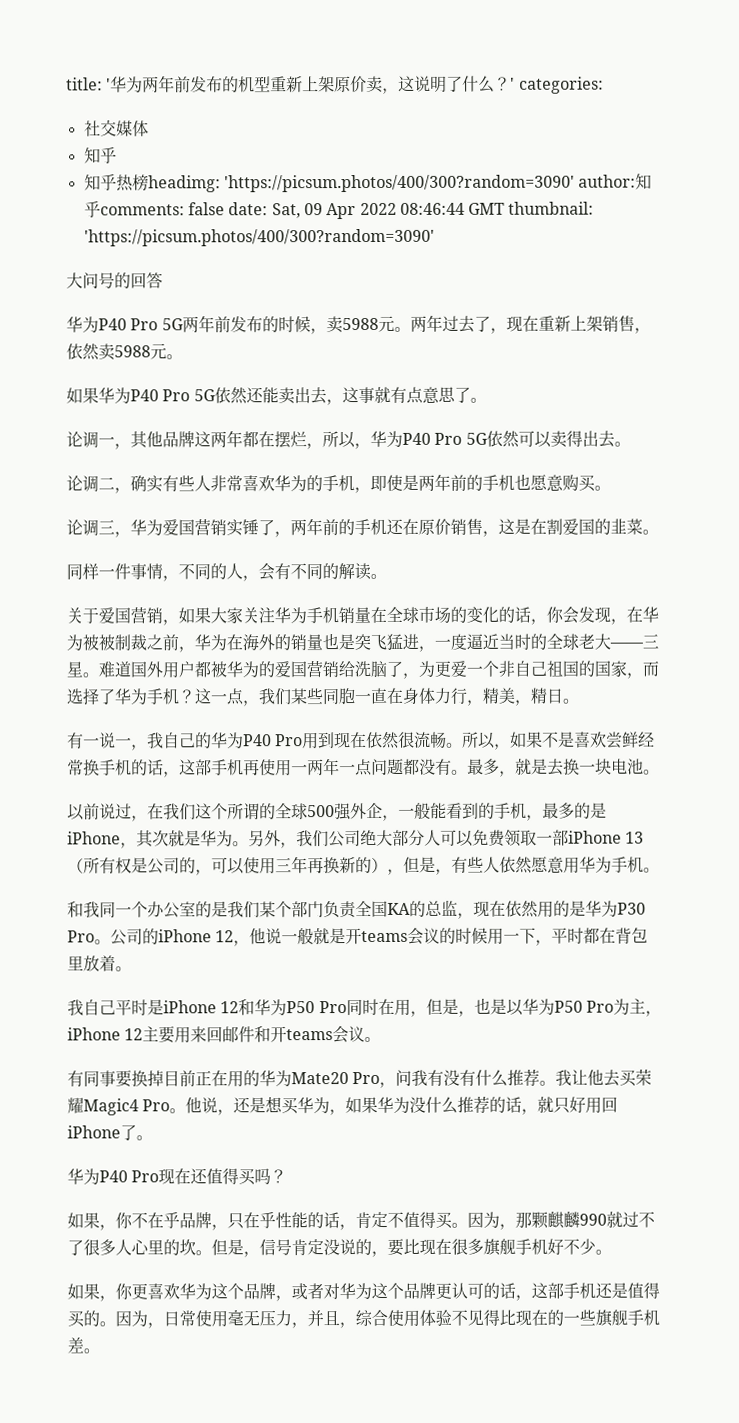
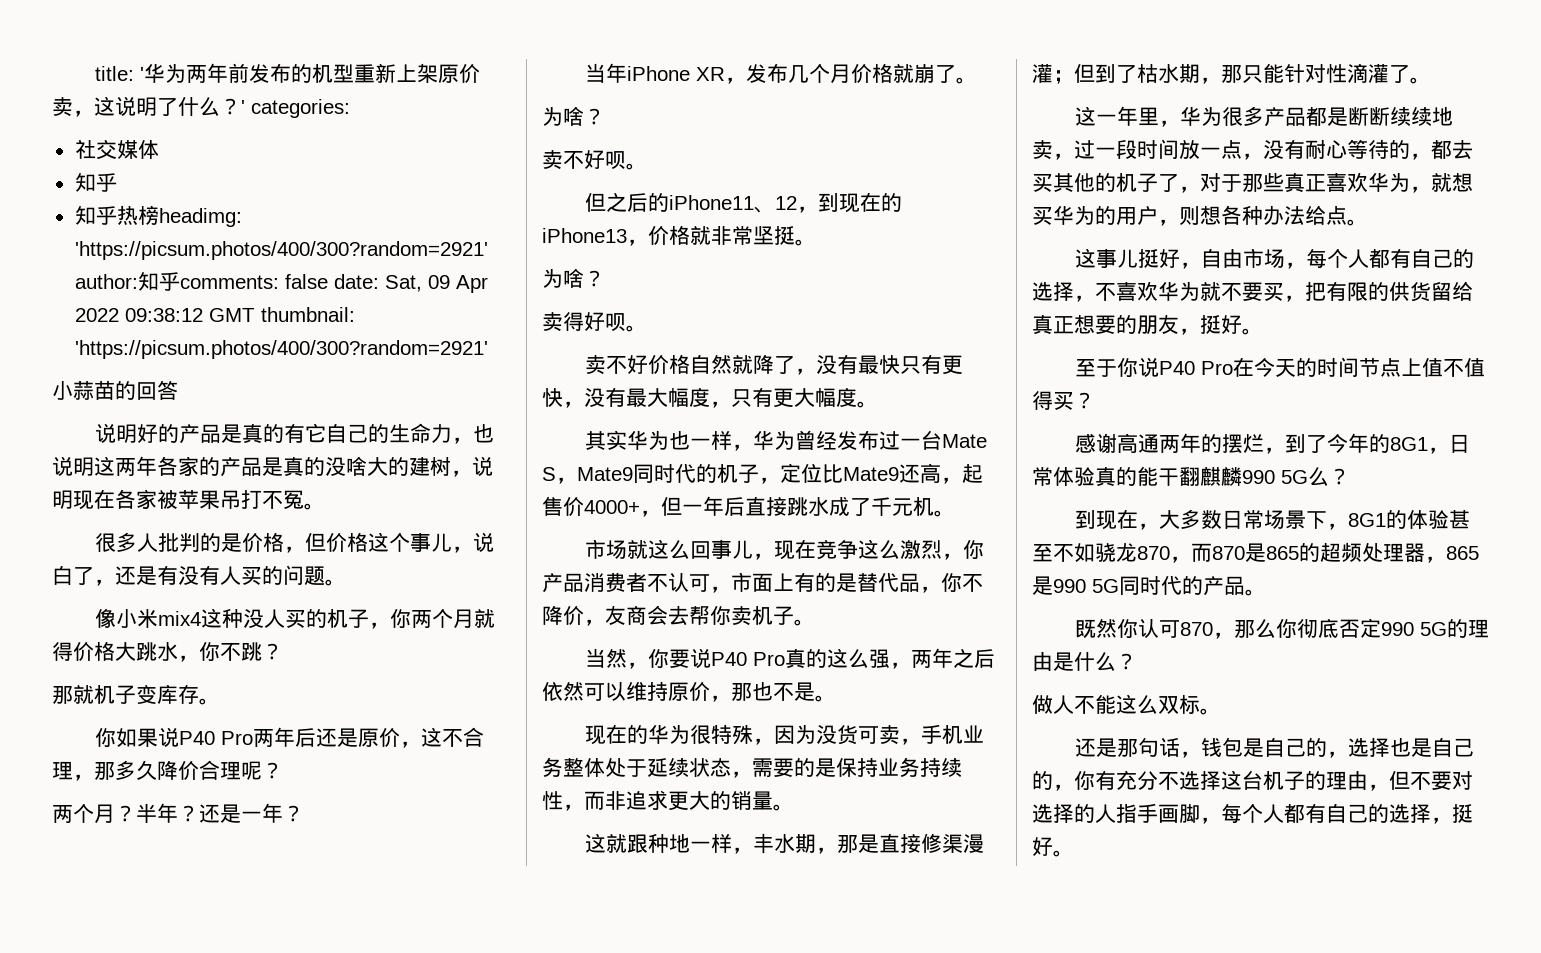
- 知乎热榜headimg: 'https://picsum.photos/400/300?random=3090' author:知乎comments: false date: Sat, 09 Apr 2022 08:46:44 GMT thumbnail: 'https://picsum.photos/400/300?random=3090'
- 大问号的回答
+ 知乎热榜headimg: 'https://picsum.photos/400/300?random=2921' author:知乎comments: false date: Sat, 09 Apr 2022 09:38:12 GMT thumbnail: 'https://picsum.photos/400/300?random=2921'
+ 小蒜苗的回答
- 华为P40 Pro 5G两年前发布的时候，卖5988元。两年过去了，现在重新上架销售，依然卖5988元。
- 如果华为P40 Pro 5G依然还能卖出去，这事就有点意思了。
- 论调一，其他品牌这两年都在摆烂，所以，华为P40 Pro 5G依然可以卖得出去。
- 论调二，确实有些人非常喜欢华为的手机，即使是两年前的手机也愿意购买。
- 论调三，华为爱国营销实锤了，两年前的手机还在原价销售，这是在割爱国的韭菜。
- 同样一件事情，不同的人，会有不同的解读。
- 关于爱国营销，如果大家关注华为手机销量在全球市场的变化的话，你会发现，在华为被被制裁之前，华为在海外的销量也是突飞猛进，一度逼近当时的全球老大——三星。难道国外用户都被华为的爱国营销给洗脑了，为更爱一个非自己祖国的国家，而选择了华为手机？这一点，我们某些同胞一直在身体力行，精美，精日。
- 有一说一，我自己的华为P40 Pro用到现在依然很流畅。所以，如果不是喜欢尝鲜经常换手机的话，这部手机再使用一两年一点问题都没有。最多，就是去换一块电池。
- 以前说过，在我们这个所谓的全球500强外企，一般能看到的手机，最多的是iPhone，其次就是华为。另外，我们公司绝大部分人可以免费领取一部iPhone 13（所有权是公司的，可以使用三年再换新的），但是，有些人依然愿意用华为手机。
- 和我同一个办公室的是我们某个部门负责全国KA的总监，现在依然用的是华为P30 Pro。公司的iPhone 12，他说一般就是开teams会议的时候用一下，平时都在背包里放着。
- 我自己平时是iPhone 12和华为P50 Pro同时在用，但是，也是以华为P50 Pro为主，iPhone 12主要用来回邮件和开teams会议。
- 有同事要换掉目前正在用的华为Mate20 Pro，问我有没有什么推荐。我让他去买荣耀Magic4 Pro。他说，还是想买华为，如果华为没什么推荐的话，就只好用回iPhone了。
- 华为P40 Pro现在还值得买吗？
- 如果，你不在乎品牌，只在乎性能的话，肯定不值得买。因为，那颗麒麟990就过不了很多人心里的坎。但是，信号肯定没说的，要比现在很多旗舰手机好不少。
- 如果，你更喜欢华为这个品牌，或者对华为这个品牌更认可的话，这部手机还是值得买的。因为，日常使用毫无压力，并且，综合使用体验不见得比现在的一些旗舰手机差。
+ 说明好的产品是真的有它自己的生命力，也说明这两年各家的产品是真的没啥大的建树，说明现在各家被苹果吊打不冤。
+ 很多人批判的是价格，但价格这个事儿，说白了，还是有没有人买的问题。
+ 像小米mix4这种没人买的机子，你两个月就得价格大跳水，你不跳？
+ 那就机子变库存。
+ 你如果说P40 Pro两年后还是原价，这不合理，那多久降价合理呢？
+ 两个月？半年？还是一年？
+ 当年iPhone XR，发布几个月价格就崩了。
+ 为啥？
+ 卖不好呗。
+ 但之后的iPhone11、12，到现在的iPhone13，价格就非常坚挺。
+ 为啥？
+ 卖得好呗。
+ 卖不好价格自然就降了，没有最快只有更快，没有最大幅度，只有更大幅度。
+ 其实华为也一样，华为曾经发布过一台Mate S，Mate9同时代的机子，定位比Mate9还高，起售价4000+，但一年后直接跳水成了千元机。
+ 市场就这么回事儿，现在竞争这么激烈，你产品消费者不认可，市面上有的是替代品，你不降价，友商会去帮你卖机子。
+ 当然，你要说P40 Pro真的这么强，两年之后依然可以维持原价，那也不是。
+ 现在的华为很特殊，因为没货可卖，手机业务整体处于延续状态，需要的是保持业务持续性，而非追求更大的销量。
+ 这就跟种地一样，丰水期，那是直接修渠漫灌；但到了枯水期，那只能针对性滴灌了。
+ 这一年里，华为很多产品都是断断续续地卖，过一段时间放一点，没有耐心等待的，都去买其他的机子了，对于那些真正喜欢华为，就想买华为的用户，则想各种办法给点。
+ 这事儿挺好，自由市场，每个人都有自己的选择，不喜欢华为就不要买，把有限的供货留给真正想要的朋友，挺好。
+ 至于你说P40 Pro在今天的时间节点上值不值得买？
+ 感谢高通两年的摆烂，到了今年的8G1，日常体验真的能干翻麒麟990 5G么？
+ 到现在，大多数日常场景下，8G1的体验甚至不如骁龙870，而870是865的超频处理器，865是990 5G同时代的产品。
+ 既然你认可870，那么你彻底否定990 5G的理由是什么？
+ 做人不能这么双标。
+ 还是那句话，钱包是自己的，选择也是自己的，你有充分不选择这台机子的理由，但不要对选择的人指手画脚，每个人都有自己的选择，挺好。

